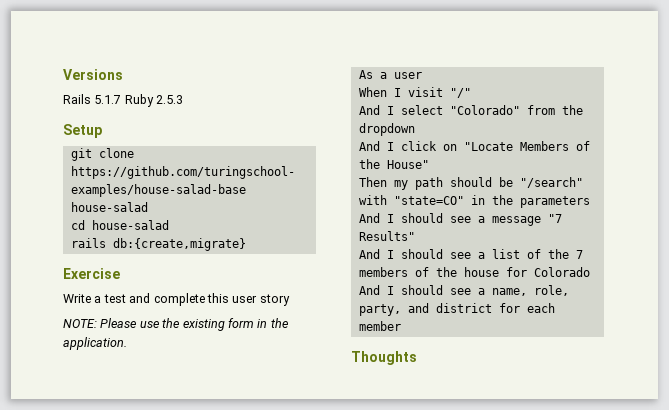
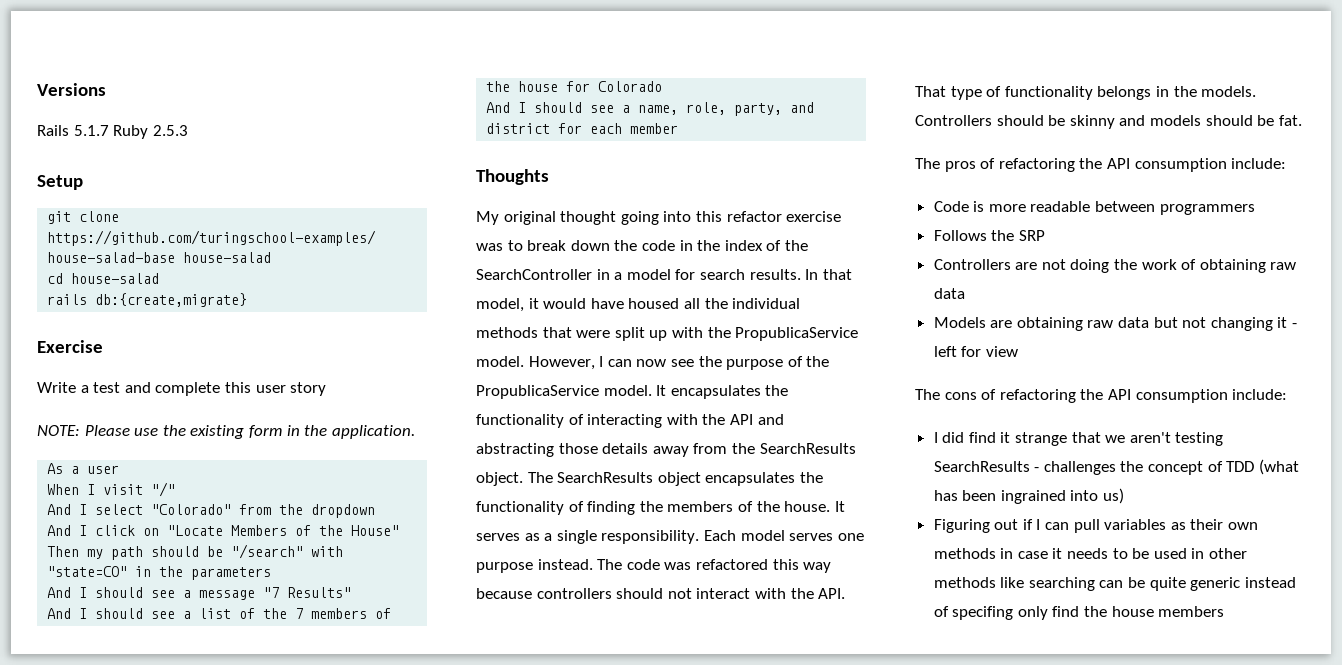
+ My original thought going into this refactor exercise was to break down the code in the index of the SearchController in a model for search results. In that model, it would have housed all the individual methods that were split up with the PropublicaService model. However, I can now see the purpose of the PropublicaService model. It encapsulates the functionality of interacting with the API and abstracting those details away from the SearchResults object. The SearchResults object encapsulates the functionality of finding the members of the house. It serves as a single responsibility. Each model serves one purpose instead. The code was refactored this way because controllers should not interact with the API. That type of functionality belongs in the models. Controllers should be skinny and models should be fat.
+ The pros of refactoring the API consumption include:
+ Code is more readable between programmers
+ Follows the SRP
+ Controllers are not doing the work of obtaining raw data
+ Models are obtaining raw data but not changing it - left for view
+ The cons of refactoring the API consumption include:
+ I did find it strange that we aren't testing SearchResults - challenges the concept of TDD (what has been ingrained into us)
+ Figuring out if I can pull variables as their own methods in case it needs to be used in other methods like searching can be quite generic instead of specifing only find the house members

